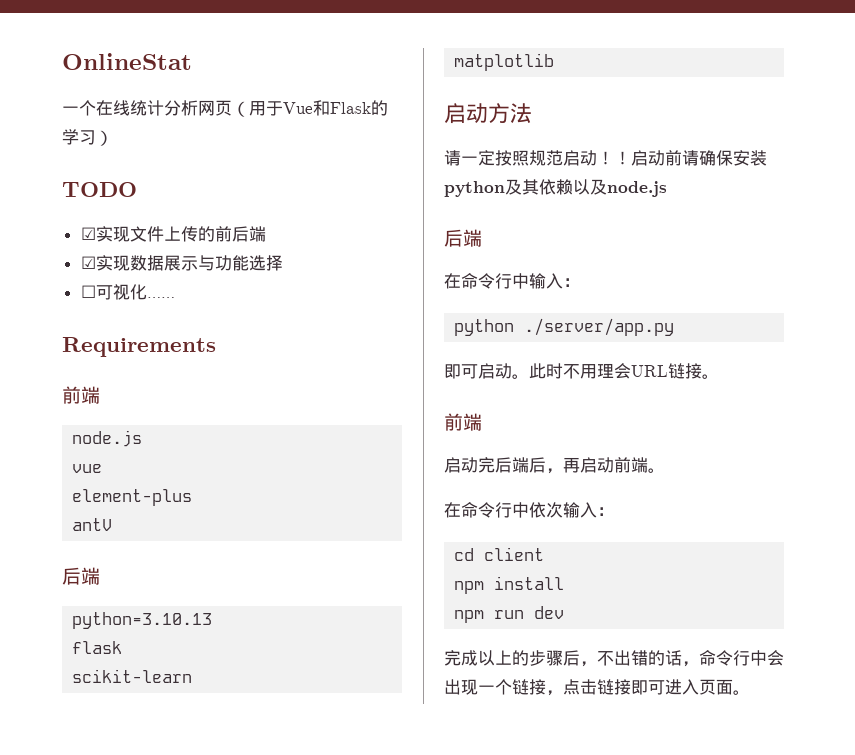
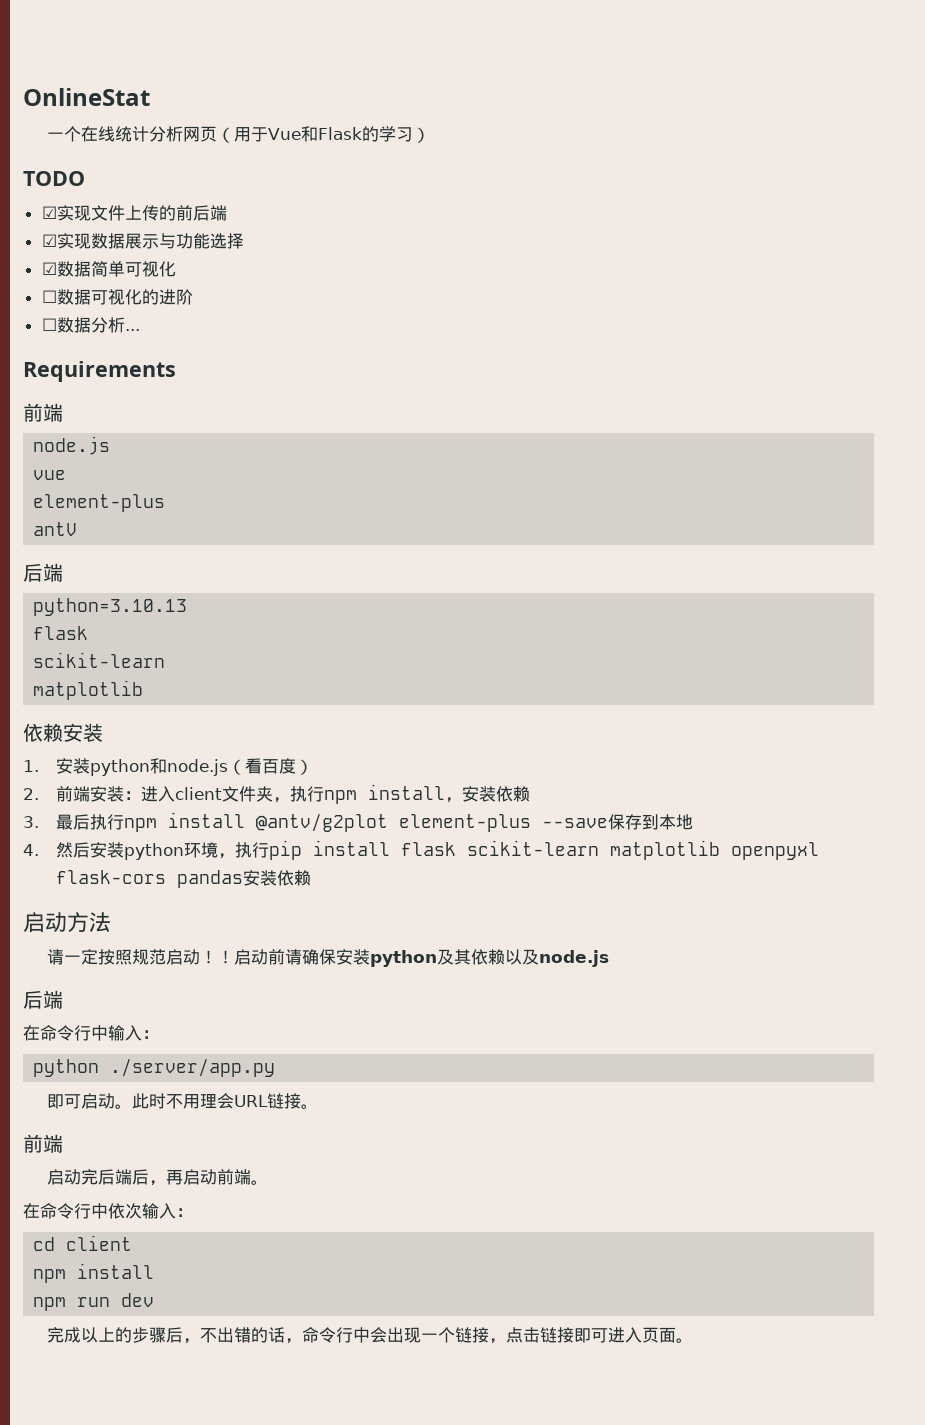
- ☐可视化……
+ ☑数据简单可视化
+ ☐数据可视化的进阶
+ ☐数据分析...
+ 依赖安装
+ 1.安装python和node.js（看百度）
+ 2.前端安装：进入client文件夹，执行npm install，安装依赖
+ 3.最后执行npm install @antv/g2plot element-plus --save保存到本地
+ 4.然后安装python环境，执行pip install flask scikit-learn matplotlib openpyxl flask-cors pandas安装依赖

